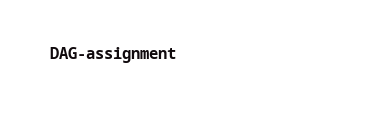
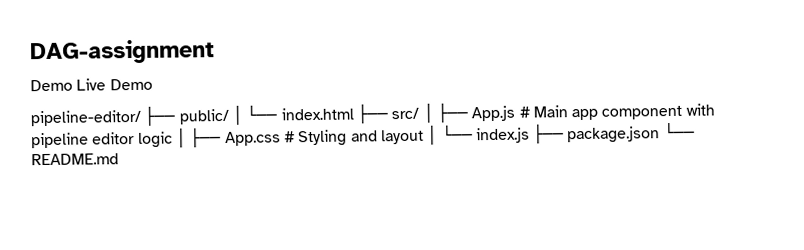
+ Demo Live Demo
+ pipeline-editor/ ├── public/ │ └── index.html ├── src/ │ ├── App.js # Main app component with pipeline editor logic │ ├── App.css # Styling and layout │ └── index.js ├── package.json └── README.md

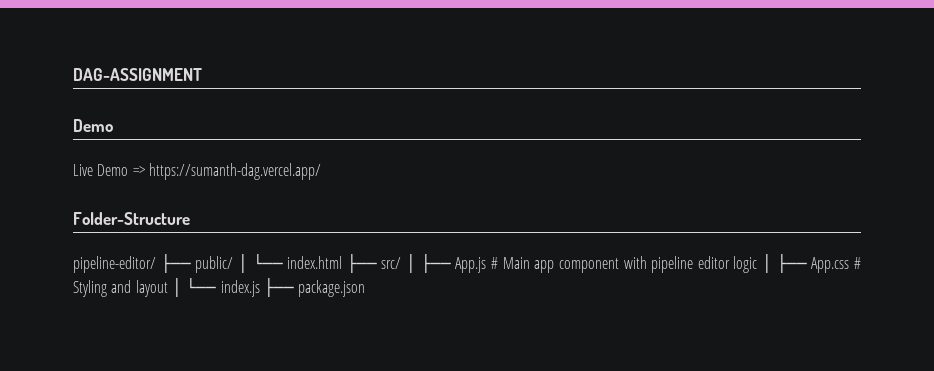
- DAG-assignment
- Demo Live Demo
+ DAG-ASSIGNMENT
+ Demo
+ Live Demo => https://sumanth-dag.vercel.app/
+ Folder-Structure
- pipeline-editor/ ├── public/ │ └── index.html ├── src/ │ ├── App.js # Main app component with pipeline editor logic │ ├── App.css # Styling and layout │ └── index.js ├── package.json └── README.md
+ pipeline-editor/ ├── public/ │ └── index.html ├── src/ │ ├── App.js # Main app component with pipeline editor logic │ ├── App.css # Styling and layout │ └── index.js ├── package.json

